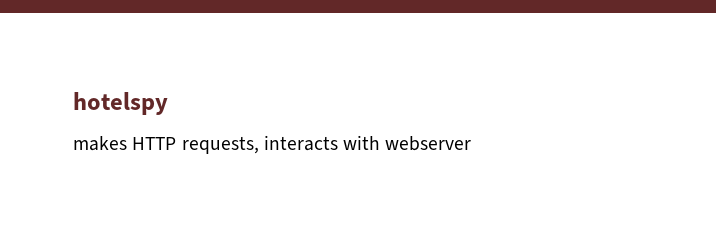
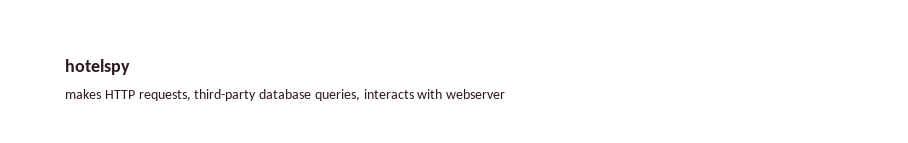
- makes HTTP requests, interacts with webserver
+ makes HTTP requests, third-party database queries, interacts with webserver

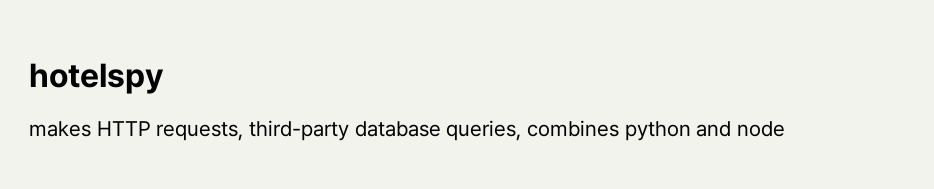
- makes HTTP requests, third-party database queries, interacts with webserver
+ makes HTTP requests, third-party database queries, combines python and node

